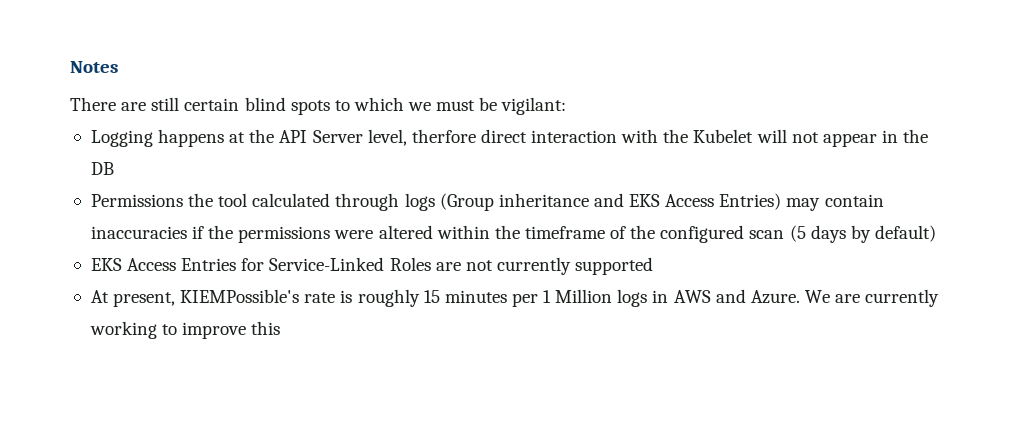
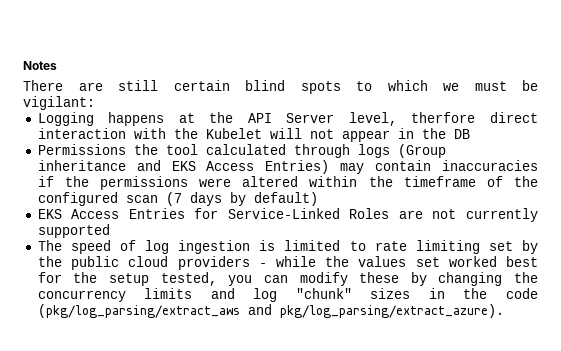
- Permissions the tool calculated through logs (Group inheritance and EKS Access Entries) may contain inaccuracies if the permissions were altered within the timeframe of the configured scan (5 days by default)
+ Permissions the tool calculated through logs (Group inheritance and EKS Access Entries) may contain inaccuracies if the permissions were altered within the timeframe of the configured scan (7 days by default)
- At present, KIEMPossible's rate is roughly 15 minutes per 1 Million logs in AWS and Azure. We are currently working to improve this
+ The speed of log ingestion is limited to rate limiting set by the public cloud providers - while the values set worked best for the setup tested, you can modify these by changing the concurrency limits and log "chunk" sizes in the code (pkg/log_parsing/extract_aws and pkg/log_parsing/extract_azure).

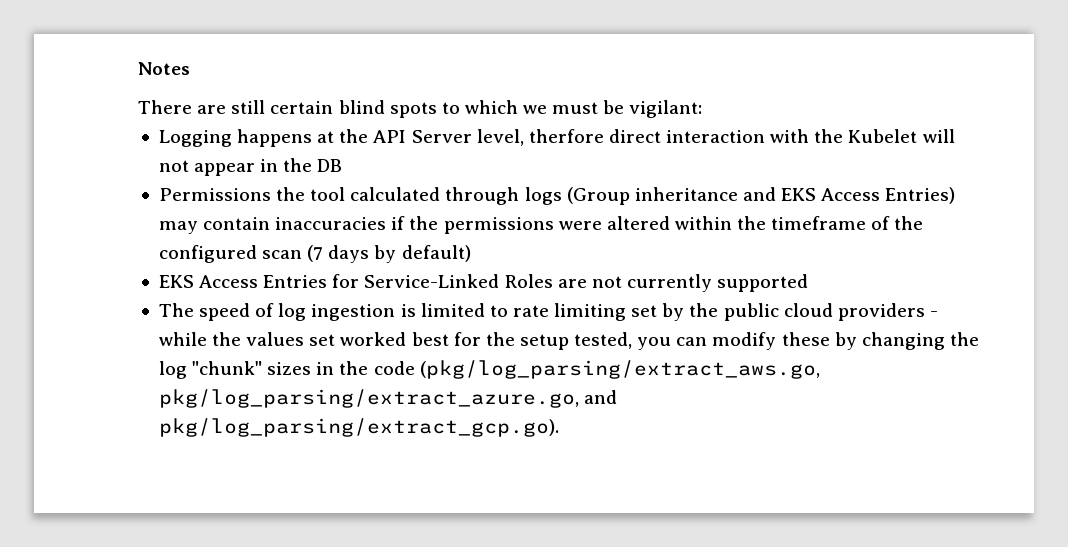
- The speed of log ingestion is limited to rate limiting set by the public cloud providers - while the values set worked best for the setup tested, you can modify these by changing the concurrency limits and log "chunk" sizes in the code (pkg/log_parsing/extract_aws and pkg/log_parsing/extract_azure).
+ The speed of log ingestion is limited to rate limiting set by the public cloud providers - while the values set worked best for the setup tested, you can modify these by changing the log "chunk" sizes in the code (pkg/log_parsing/extract_aws.go, pkg/log_parsing/extract_azure.go, and pkg/log_parsing/extract_gcp.go).

